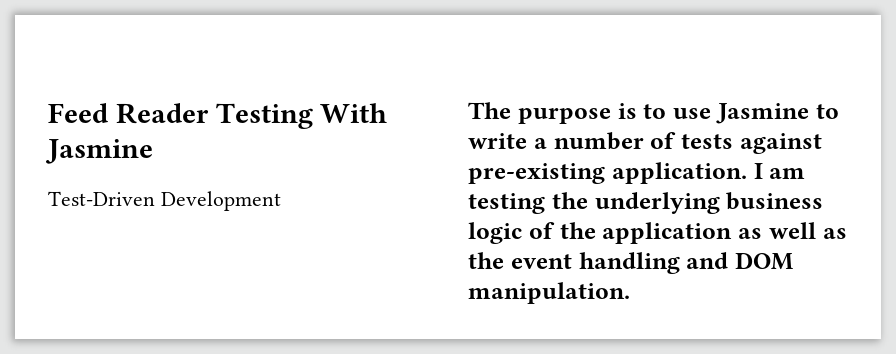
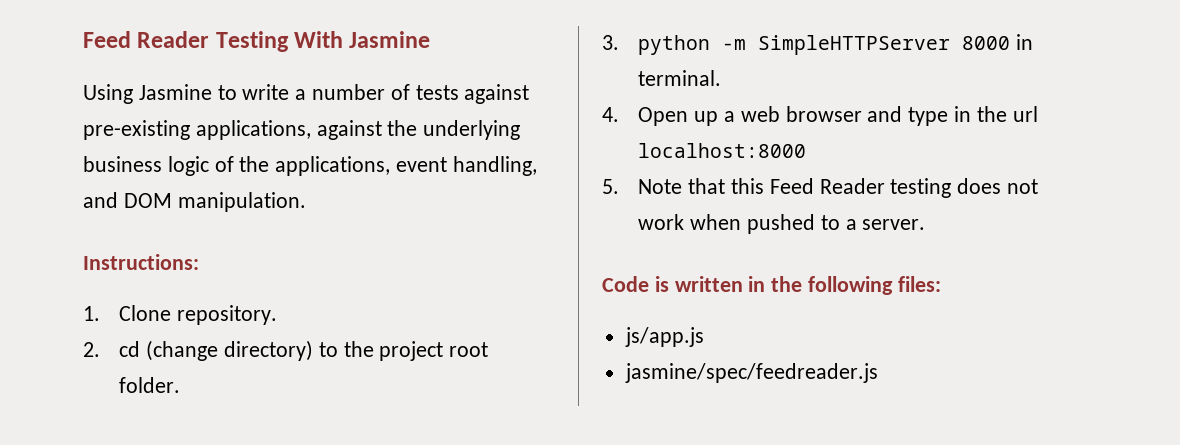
- Test-Driven Development
- The purpose is to use Jasmine to write a number of tests against pre-existing application. I am testing the underlying business logic of the application as well as the event handling and DOM manipulation.
+ Using Jasmine to write a number of tests against pre-existing applications, against the underlying business logic of the applications, event handling, and DOM manipulation.
+ Instructions:
+ 1. Clone repository.
+ 2. cd (change directory) to the project root folder.
+ 3. python -m SimpleHTTPServer 8000 in terminal.
+ 4. Open up a web browser and type in the url localhost:8000
+ 5. Note that this Feed Reader testing does not work when pushed to a server.
+ Code is written in the following files:
+ js/app.js
+ jasmine/spec/feedreader.js

